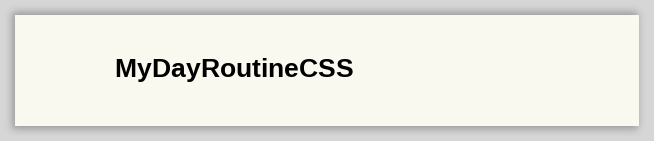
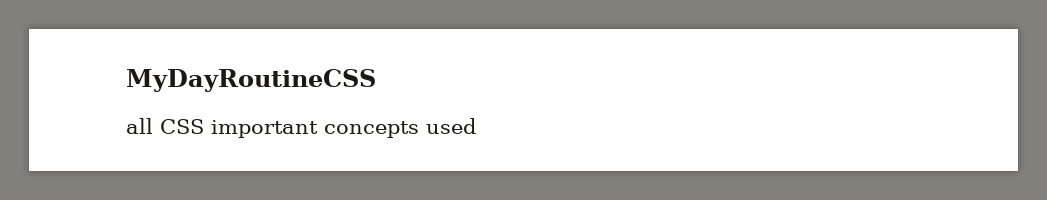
+ all CSS important concepts used

